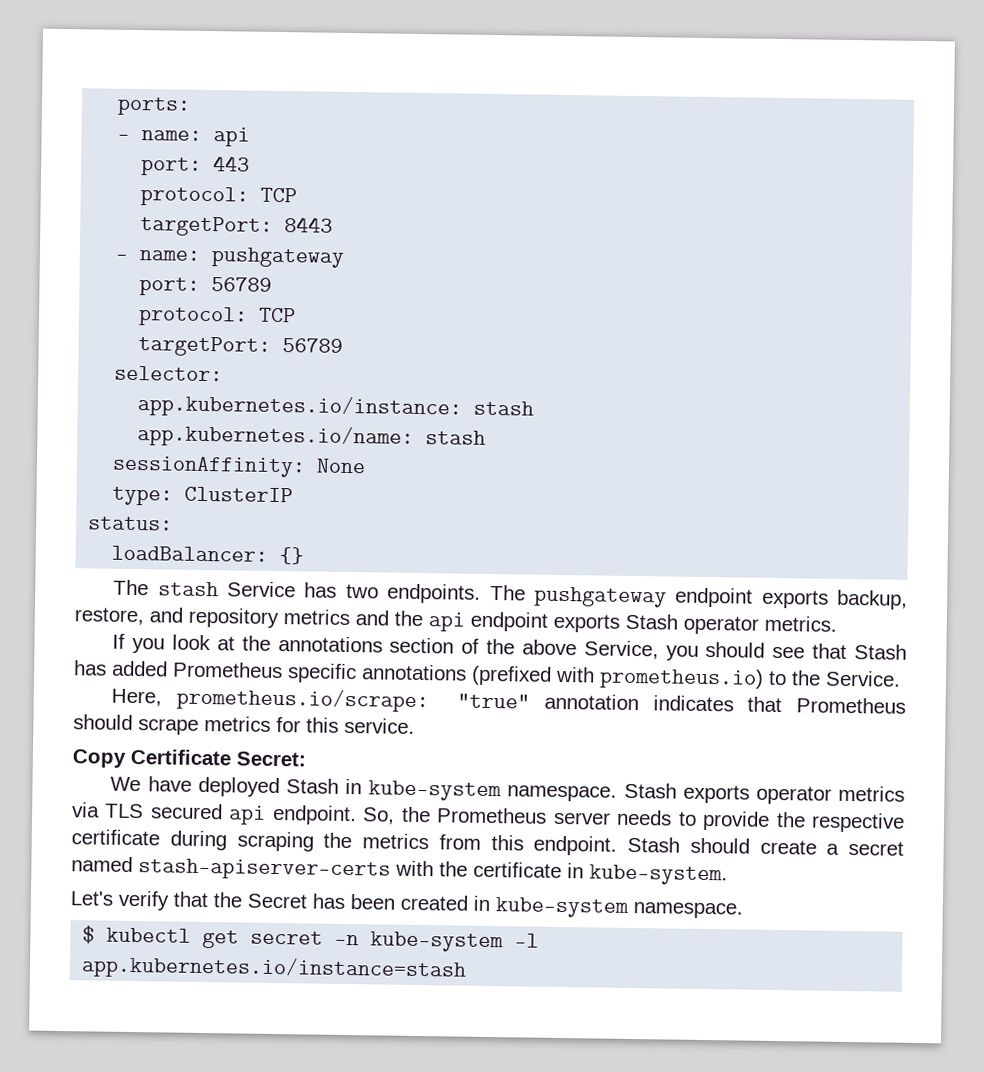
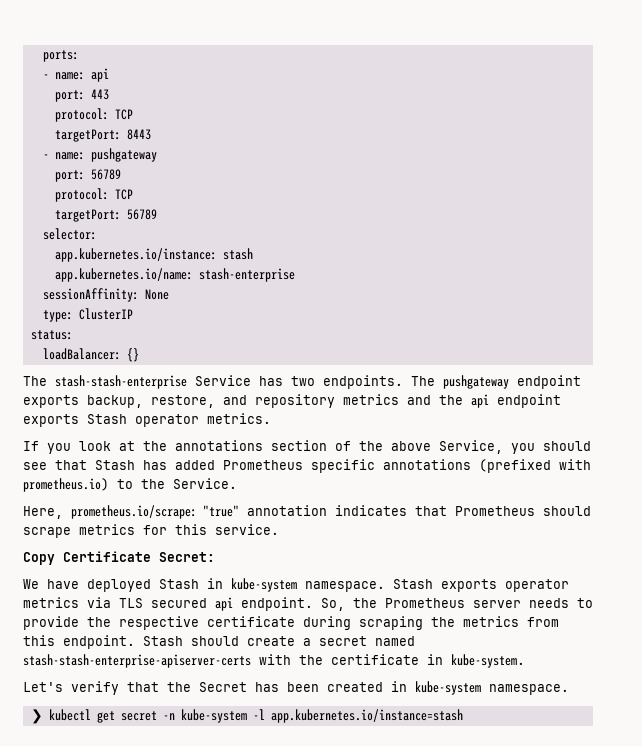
- app.kubernetes.io/name: stash
+ app.kubernetes.io/name: stash-enterprise
- The stash Service has two endpoints.
+ The stash-stash-enterprise Service has two endpoints.
- Stash should create a secret named stash-apiserver-certs with the certificate in kube-system.
+ Stash should create a secret named stash-stash-enterprise-apiserver-certs with the certificate in kube-system.
- $ kubectl get secret -n kube-system -l app.kubernetes.io/instance=stash
+ ❯ kubectl get secret -n kube-system -l app.kubernetes.io/instance=stash

